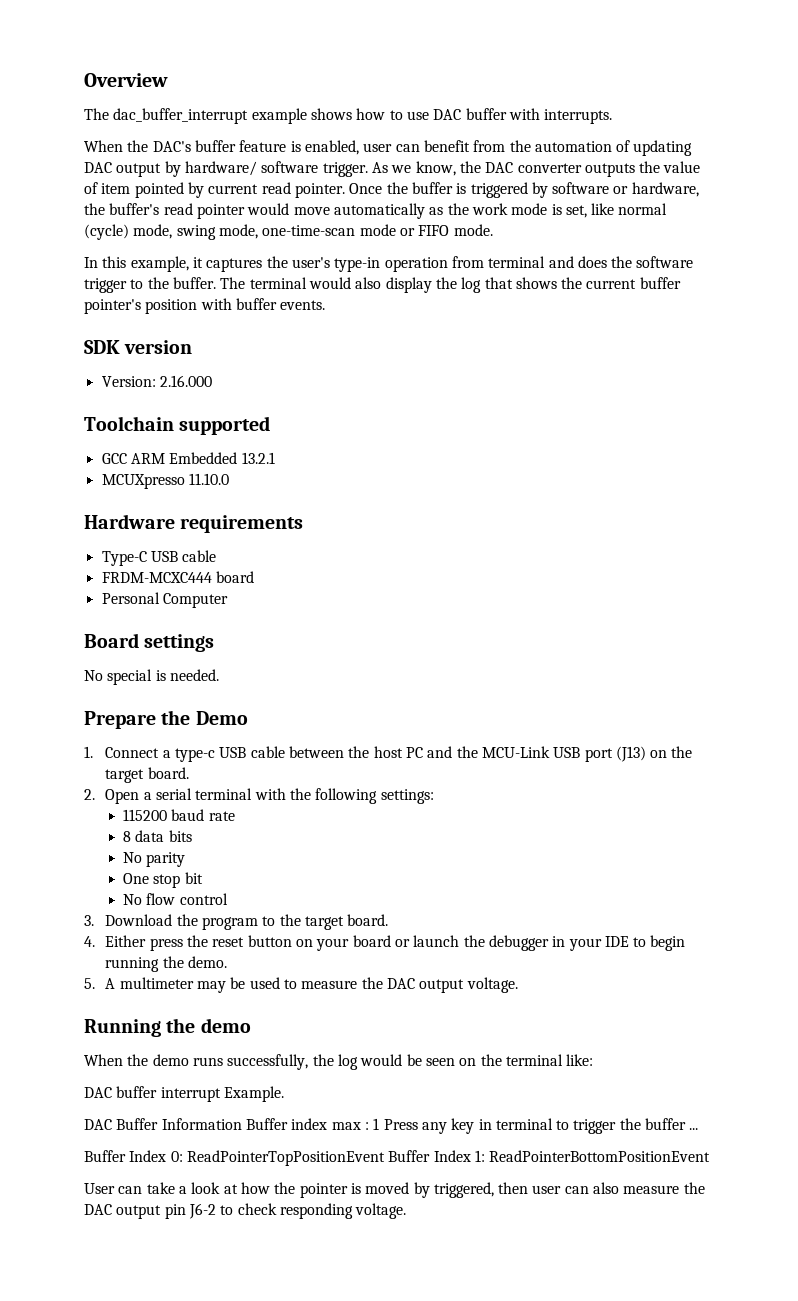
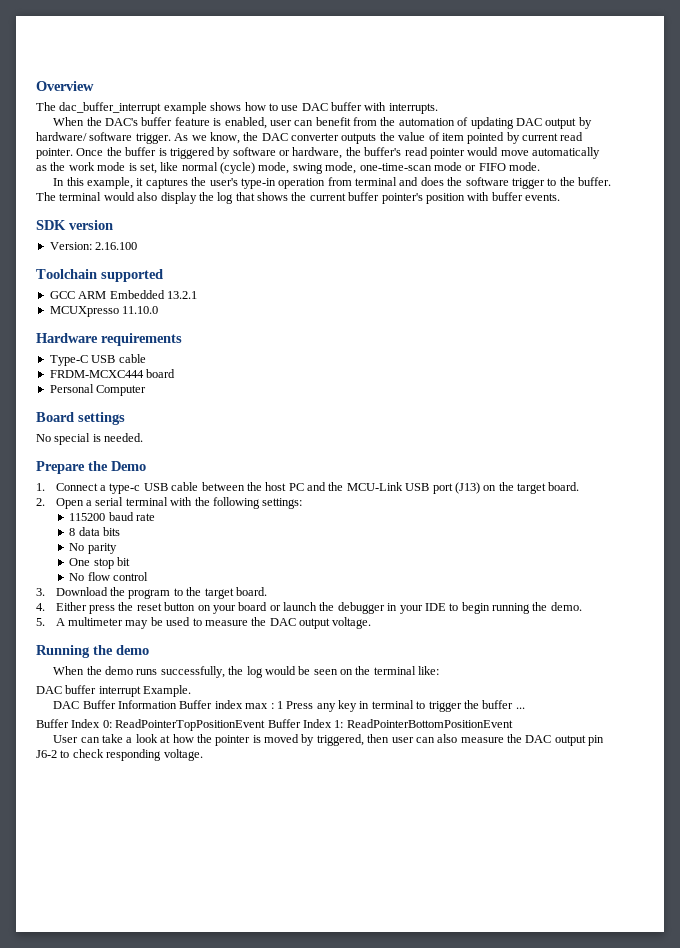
- Version: 2.16.000
+ Version: 2.16.100

